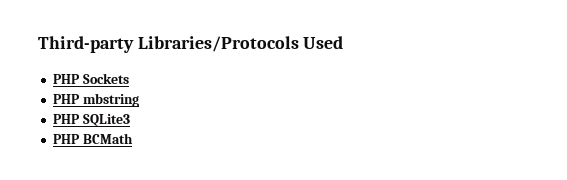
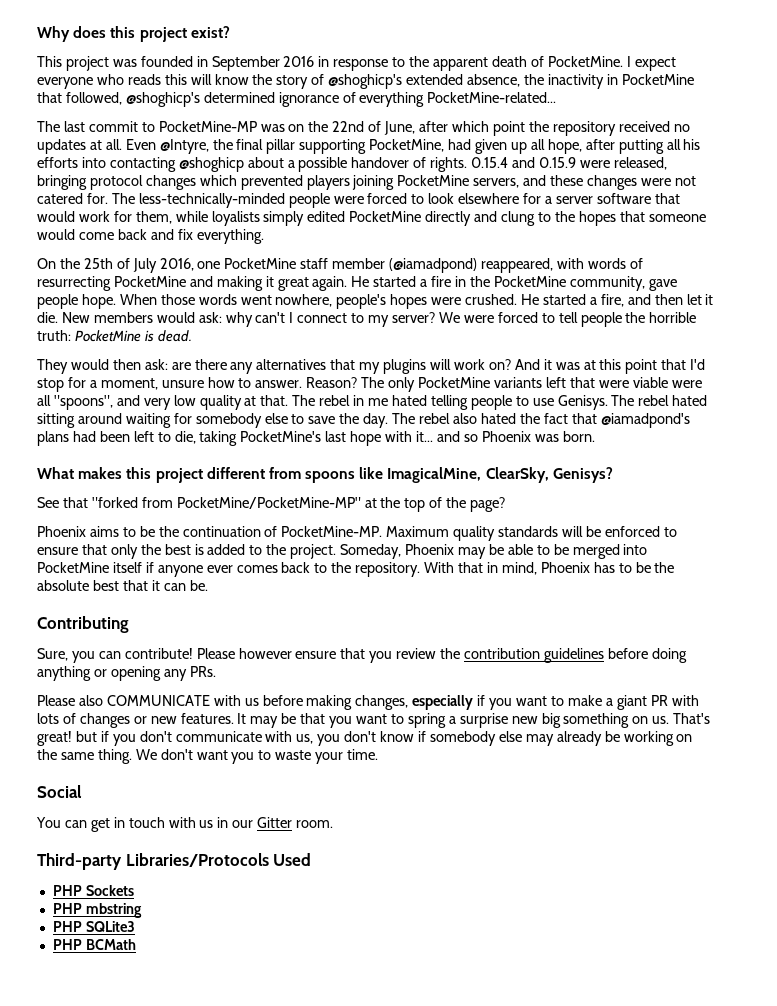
+ Why does this project exist?
+ This project was founded in September 2016 in response to the apparent death of PocketMine. I expect everyone who reads this will know the story of @shoghicp's extended absence, the inactivity in PocketMine that followed, @shoghicp's determined ignorance of everything PocketMine-related...
+ The last commit to PocketMine-MP was on the 22nd of June, after which point the repository received no updates at all. Even @Intyre, the final pillar supporting PocketMine, had given up all hope, after putting all his efforts into contacting @shoghicp about a possible handover of rights. 0.15.4 and 0.15.9 were released, bringing protocol changes which prevented players joining PocketMine servers, and these changes were not catered for. The less-technically-minded people were forced to look elsewhere for a server software that would work for them, while loyalists simply edited PocketMine directly and clung to the hopes that someone would come back and fix everything.
+ On the 25th of July 2016, one PocketMine staff member (@iamadpond) reappeared, with words of resurrecting PocketMine and making it great again. He started a fire in the PocketMine community, gave people hope. When those words went nowhere, people's hopes were crushed. He started a fire, and then let it die. New members would ask: why can't I connect to my server? We were forced to tell people the horrible truth: PocketMine is dead.
+ They would then ask: are there any alternatives that my plugins will work on? And it was at this point that I'd stop for a moment, unsure how to answer. Reason? The only PocketMine variants left that were viable were all "spoons", and very low quality at that. The rebel in me hated telling people to use Genisys. The rebel hated sitting around waiting for somebody else to save the day. The rebel also hated the fact that @iamadpond's plans had been left to die, taking PocketMine's last hope with it... and so Phoenix was born.
+ What makes this project different from spoons like ImagicalMine, ClearSky, Genisys?
+ See that "forked from PocketMine/PocketMine-MP" at the top of the page?
+ Phoenix aims to be the continuation of PocketMine-MP. Maximum quality standards will be enforced to ensure that only the best is added to the project. Someday, Phoenix may be able to be merged into PocketMine itself if anyone ever comes back to the repository. With that in mind, Phoenix has to be the absolute best that it can be.
+ Contributing
+ Sure, you can contribute! Please however ensure that you review the contribution guidelines before doing anything or opening any PRs.
+ Please also COMMUNICATE with us before making changes, especially if you want to make a giant PR with lots of changes or new features. It may be that you want to spring a surprise new big something on us. That's great! but if you don't communicate with us, you don't know if somebody else may already be working on the same thing. We don't want you to waste your time.
+ Social
+ You can get in touch with us in our Gitter room.

